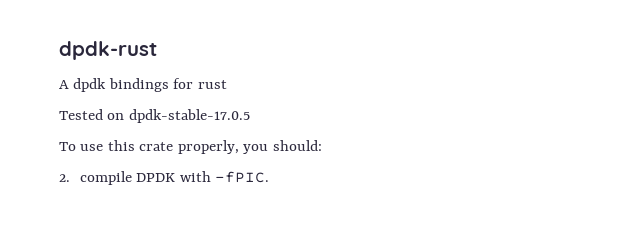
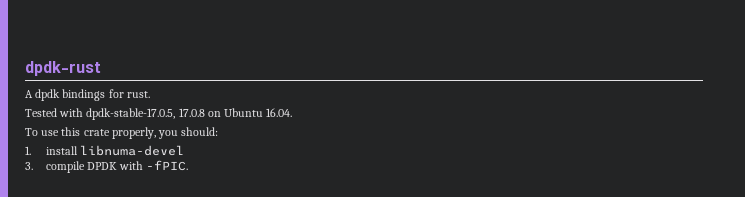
- A dpdk bindings for rust
+ A dpdk bindings for rust.
- Tested on dpdk-stable-17.0.5
+ Tested with dpdk-stable-17.0.5, 17.0.8 on Ubuntu 16.04.
- 2. compile DPDK with -fPIC.
+ 1. install libnuma-devel
+ 3. compile DPDK with -fPIC.

